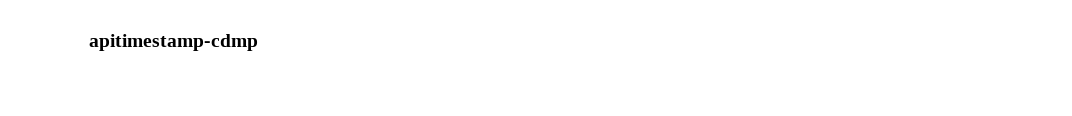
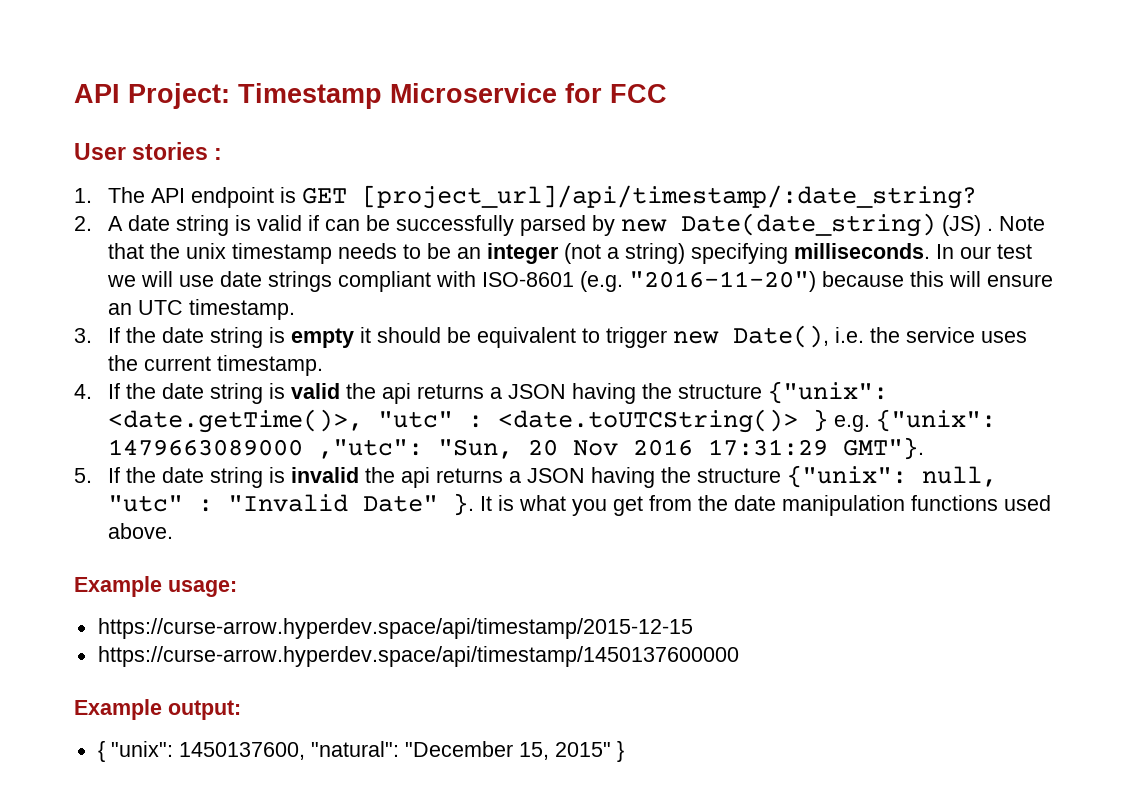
- apitimestamp-cdmp
+ API Project: Timestamp Microservice for FCC
+ User stories :
+ 1. The API endpoint is GET [project_url]/api/timestamp/:date_string?
+ 2. A date string is valid if can be successfully parsed by new Date(date_string) (JS) . Note that the unix timestamp needs to be an integer (not a string) specifying milliseconds. In our test we will use date strings compliant with ISO-8601 (e.g. "2016-11-20") because this will ensure an UTC timestamp.
+ 3. If the date string is empty it should be equivalent to trigger new Date(), i.e. the service uses the current timestamp.
+ 4. If the date string is valid the api returns a JSON having the structure {"unix": <date.getTime()>, "utc" : <date.toUTCString()> } e.g. {"unix": 1479663089000 ,"utc": "Sun, 20 Nov 2016 17:31:29 GMT"}.
+ 5. If the date string is invalid the api returns a JSON having the structure {"unix": null, "utc" : "Invalid Date" }. It is what you get from the date manipulation functions used above.
+ Example usage:
+ https://curse-arrow.hyperdev.space/api/timestamp/2015-12-15
+ https://curse-arrow.hyperdev.space/api/timestamp/1450137600000
+ Example output:
+ { "unix": 1450137600, "natural": "December 15, 2015" }

